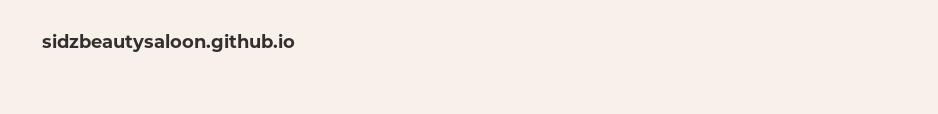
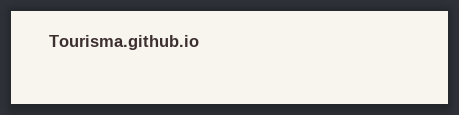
- sidzbeautysaloon.github.io
+ Tourisma.github.io

